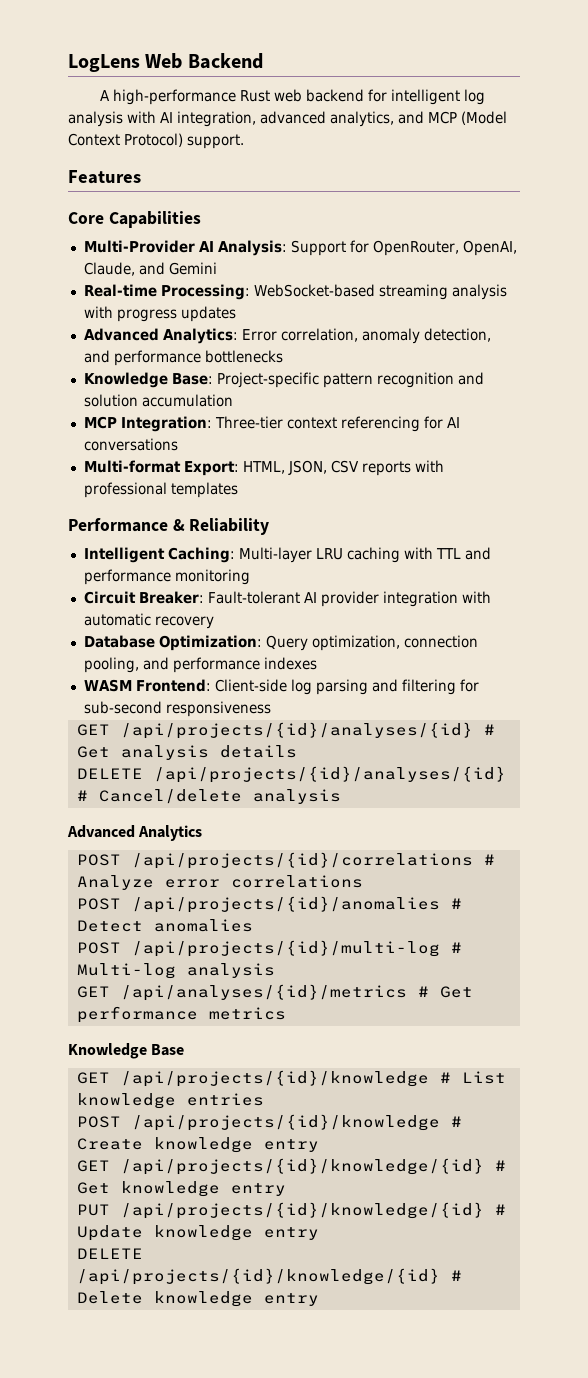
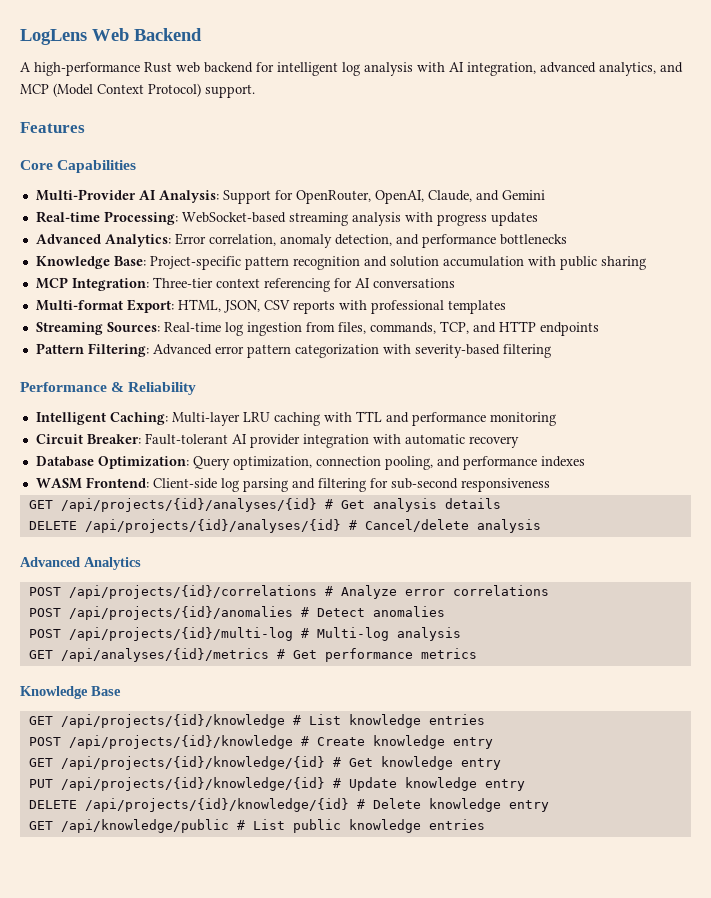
- Knowledge Base: Project-specific pattern recognition and solution accumulation
+ Knowledge Base: Project-specific pattern recognition and solution accumulation with public sharing
+ Streaming Sources: Real-time log ingestion from files, commands, TCP, and HTTP endpoints
+ Pattern Filtering: Advanced error pattern categorization with severity-based filtering
+ GET /api/knowledge/public # List public knowledge entries

